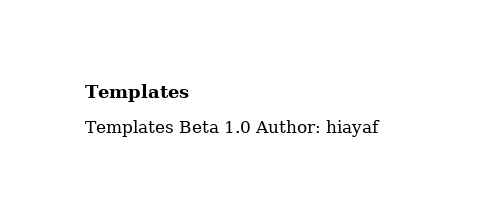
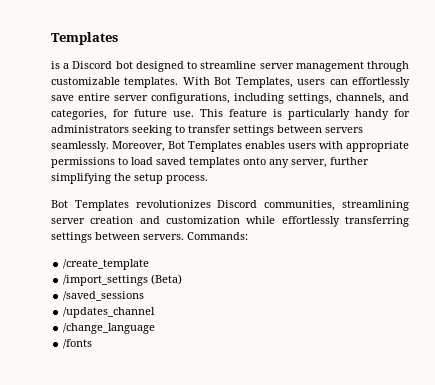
- Templates Beta 1.0 Author: hiayaf
+ is a Discord bot designed to streamline server management through customizable templates. With Bot Templates, users can effortlessly save entire server configurations, including settings, channels, and categories, for future use. This feature is particularly handy for administrators seeking to transfer settings between servers seamlessly. Moreover, Bot Templates enables users with appropriate permissions to load saved templates onto any server, further simplifying the setup process.
+ Bot Templates revolutionizes Discord communities, streamlining server creation and customization while effortlessly transferring settings between servers. Commands:
+ /create_template
+ /import_settings (Beta)
+ /saved_sessions
+ /updates_channel
+ /change_language
+ /fonts

